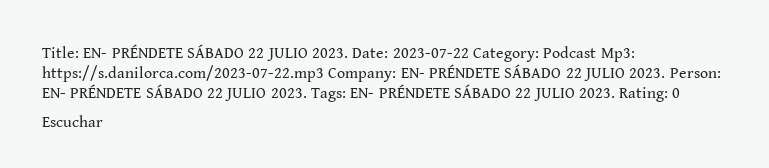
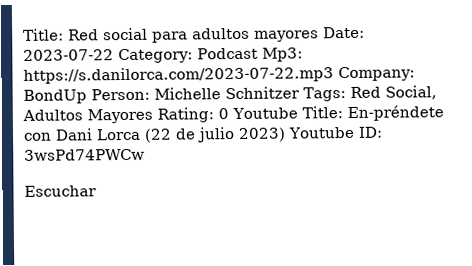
- Title: EN- PRÉNDETE SÁBADO 22 JULIO 2023. Date: 2023-07-22 Category: Podcast Mp3: https://s.danilorca.com/2023-07-22.mp3 Company: EN- PRÉNDETE SÁBADO 22 JULIO 2023. Person: EN- PRÉNDETE SÁBADO 22 JULIO 2023. Tags: EN- PRÉNDETE SÁBADO 22 JULIO 2023. Rating: 0
+ Title: Red social para adultos mayores Date: 2023-07-22 Category: Podcast Mp3: https://s.danilorca.com/2023-07-22.mp3 Company: BondUp Person: Michelle Schnitzer Tags: Red Social, Adultos Mayores Rating: 0 Youtube Title: En-préndete con Dani Lorca (22 de julio 2023) Youtube ID: 3wsPd74PWCw

